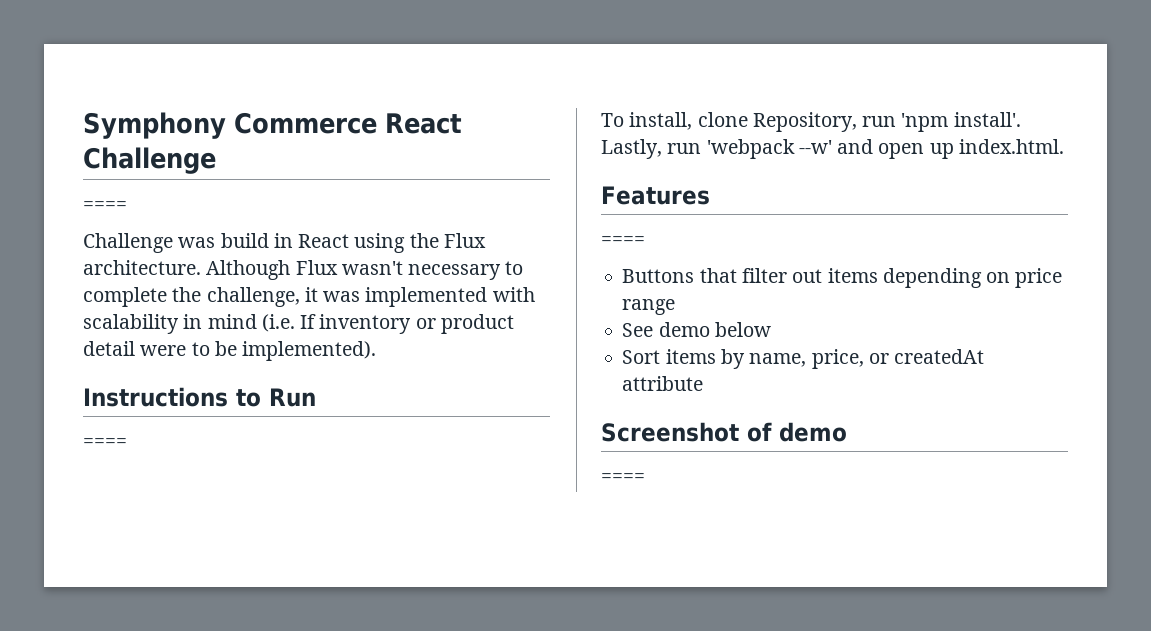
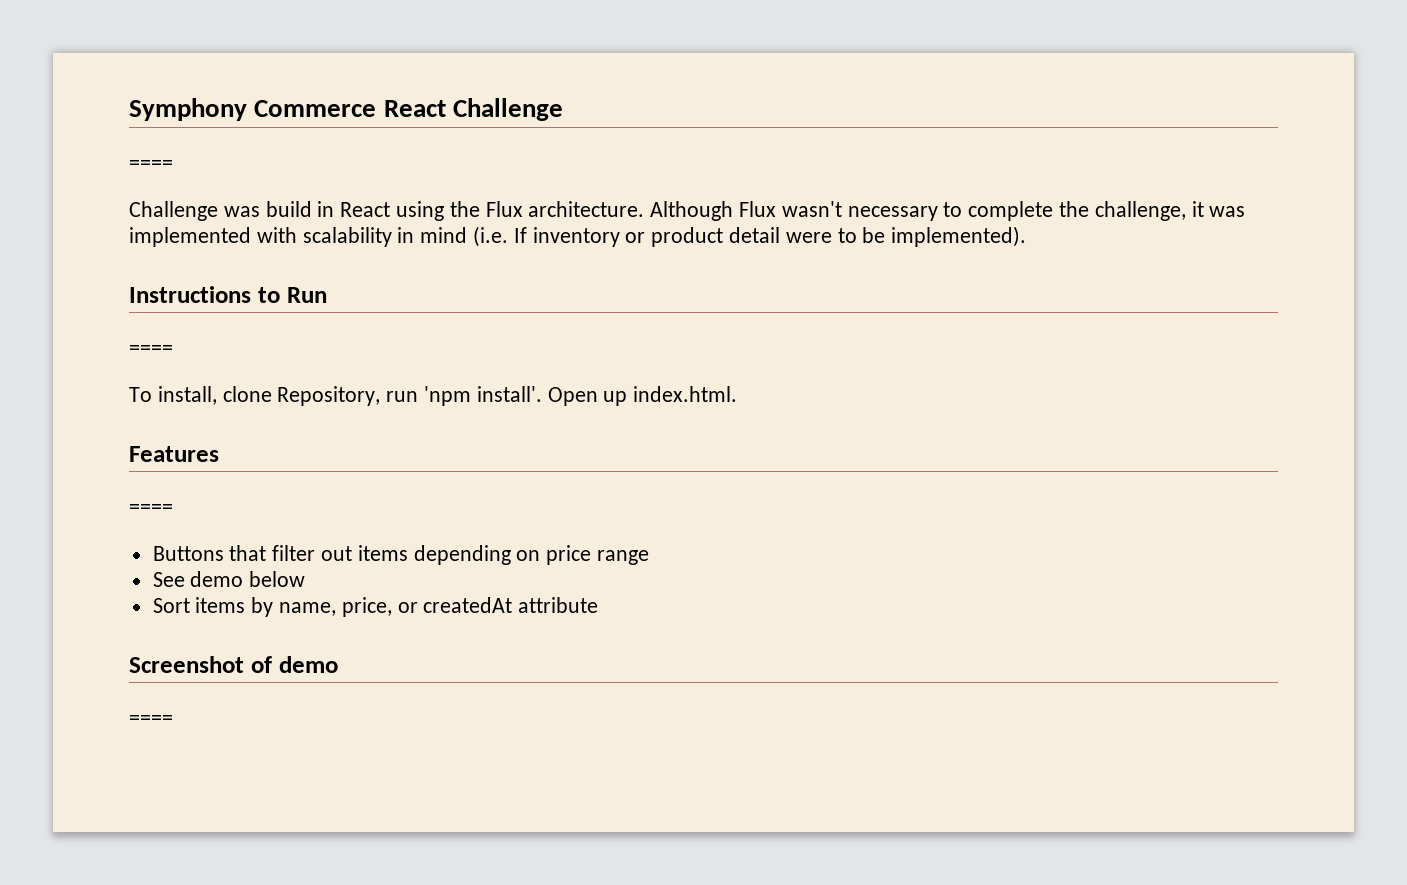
- Lastly, run 'webpack --w' and open up index.html.
+ Open up index.html.

